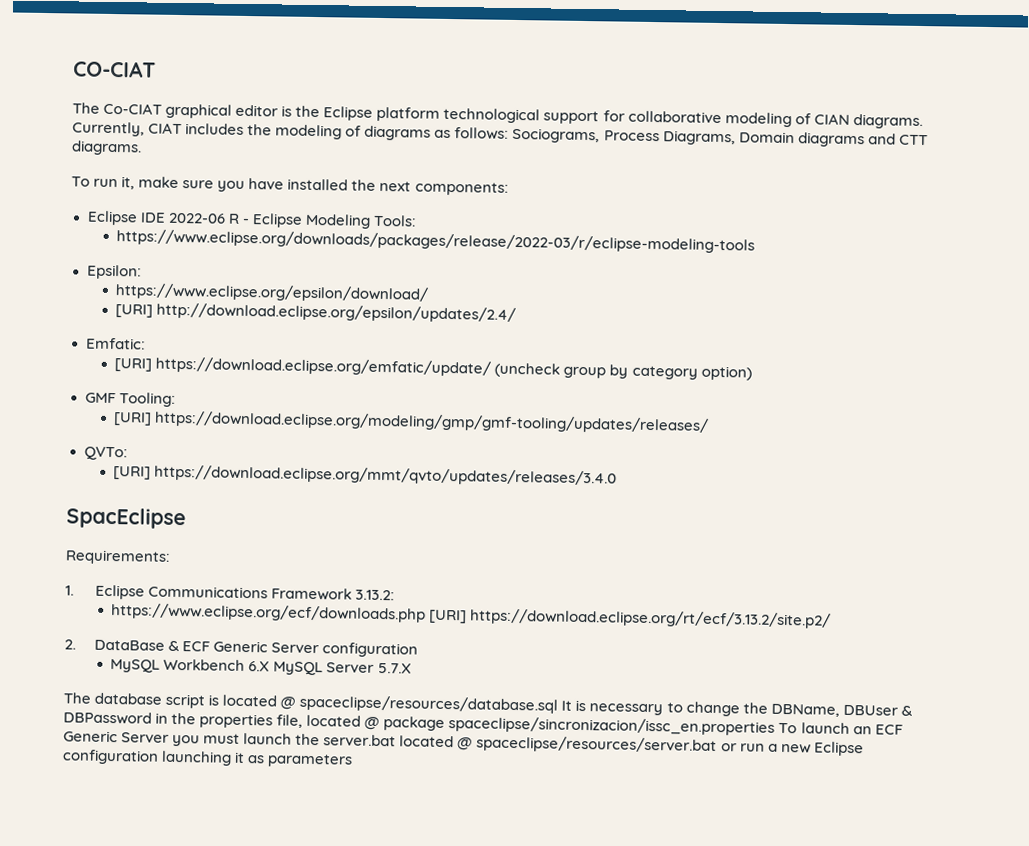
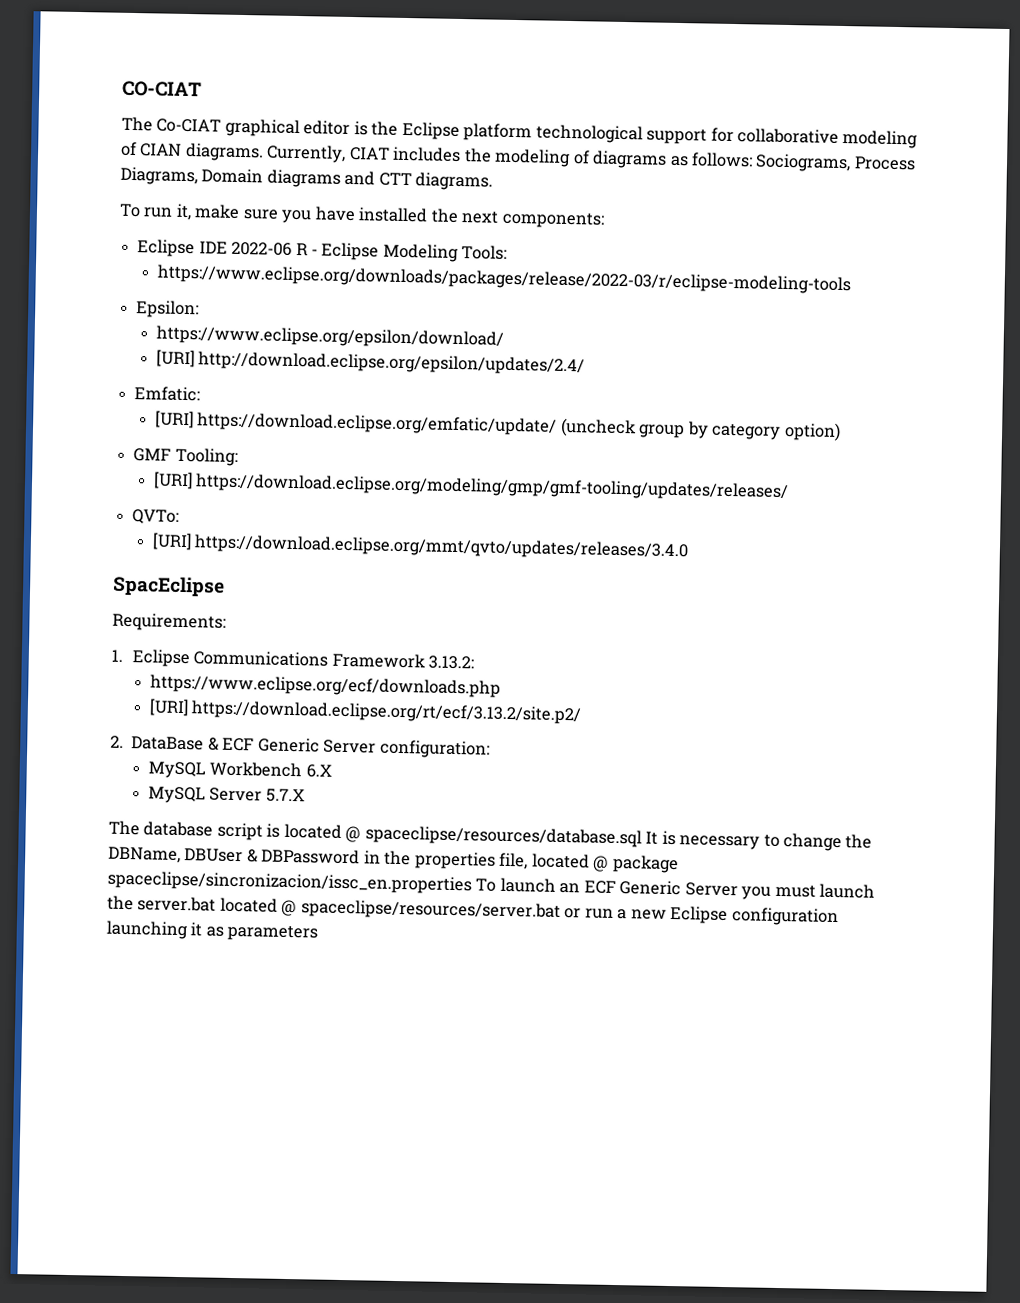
- https://www.eclipse.org/ecf/downloads.php [URI] https://download.eclipse.org/rt/ecf/3.13.2/site.p2/
+ https://www.eclipse.org/ecf/downloads.php
+ [URI] https://download.eclipse.org/rt/ecf/3.13.2/site.p2/
- 2. DataBase & ECF Generic Server configuration
+ 2. DataBase & ECF Generic Server configuration:
- MySQL Workbench 6.X MySQL Server 5.7.X
+ MySQL Workbench 6.X
+ MySQL Server 5.7.X

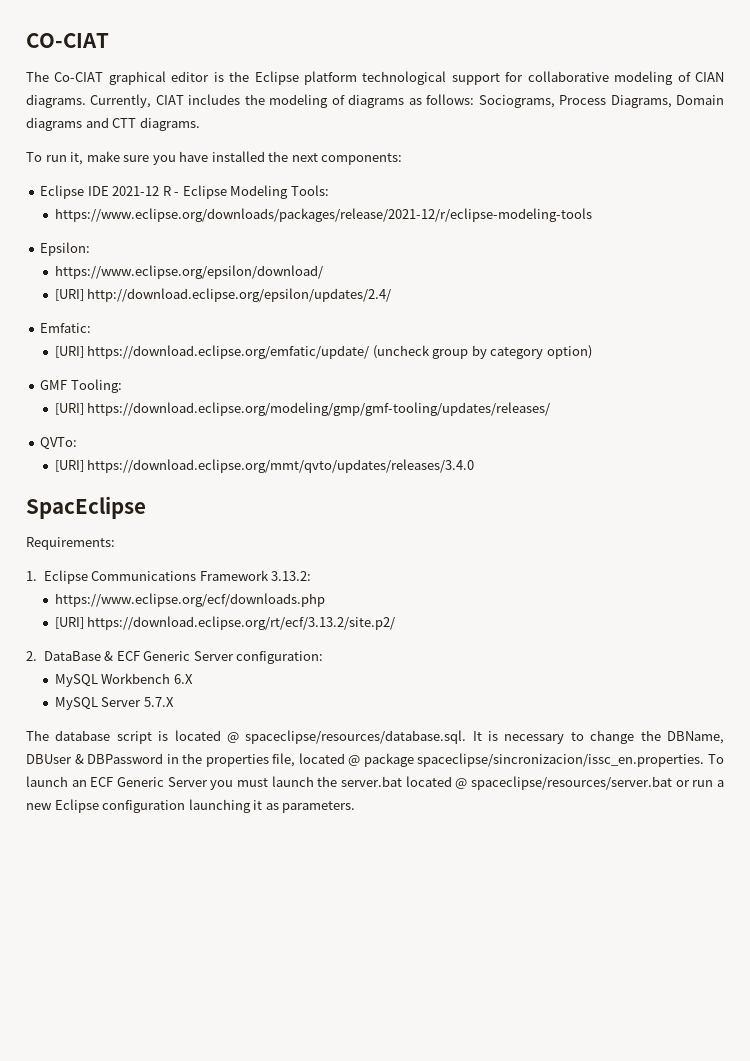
- Eclipse IDE 2022-06 R - Eclipse Modeling Tools:
+ Eclipse IDE 2021-12 R - Eclipse Modeling Tools:
- https://www.eclipse.org/downloads/packages/release/2022-03/r/eclipse-modeling-tools
+ https://www.eclipse.org/downloads/packages/release/2021-12/r/eclipse-modeling-tools
- The database script is located @ spaceclipse/resources/database.sql It is necessary to change the DBName, DBUser & DBPassword in the properties file, located @ package spaceclipse/sincronizacion/issc_en.properties To launch an ECF Generic Server you must launch the server.bat located @ spaceclipse/resources/server.bat or run a new Eclipse configuration launching it as parameters
+ The database script is located @ spaceclipse/resources/database.sql. It is necessary to change the DBName, DBUser & DBPassword in the properties file, located @ package spaceclipse/sincronizacion/issc_en.properties. To launch an ECF Generic Server you must launch the server.bat located @ spaceclipse/resources/server.bat or run a new Eclipse configuration launching it as parameters.

